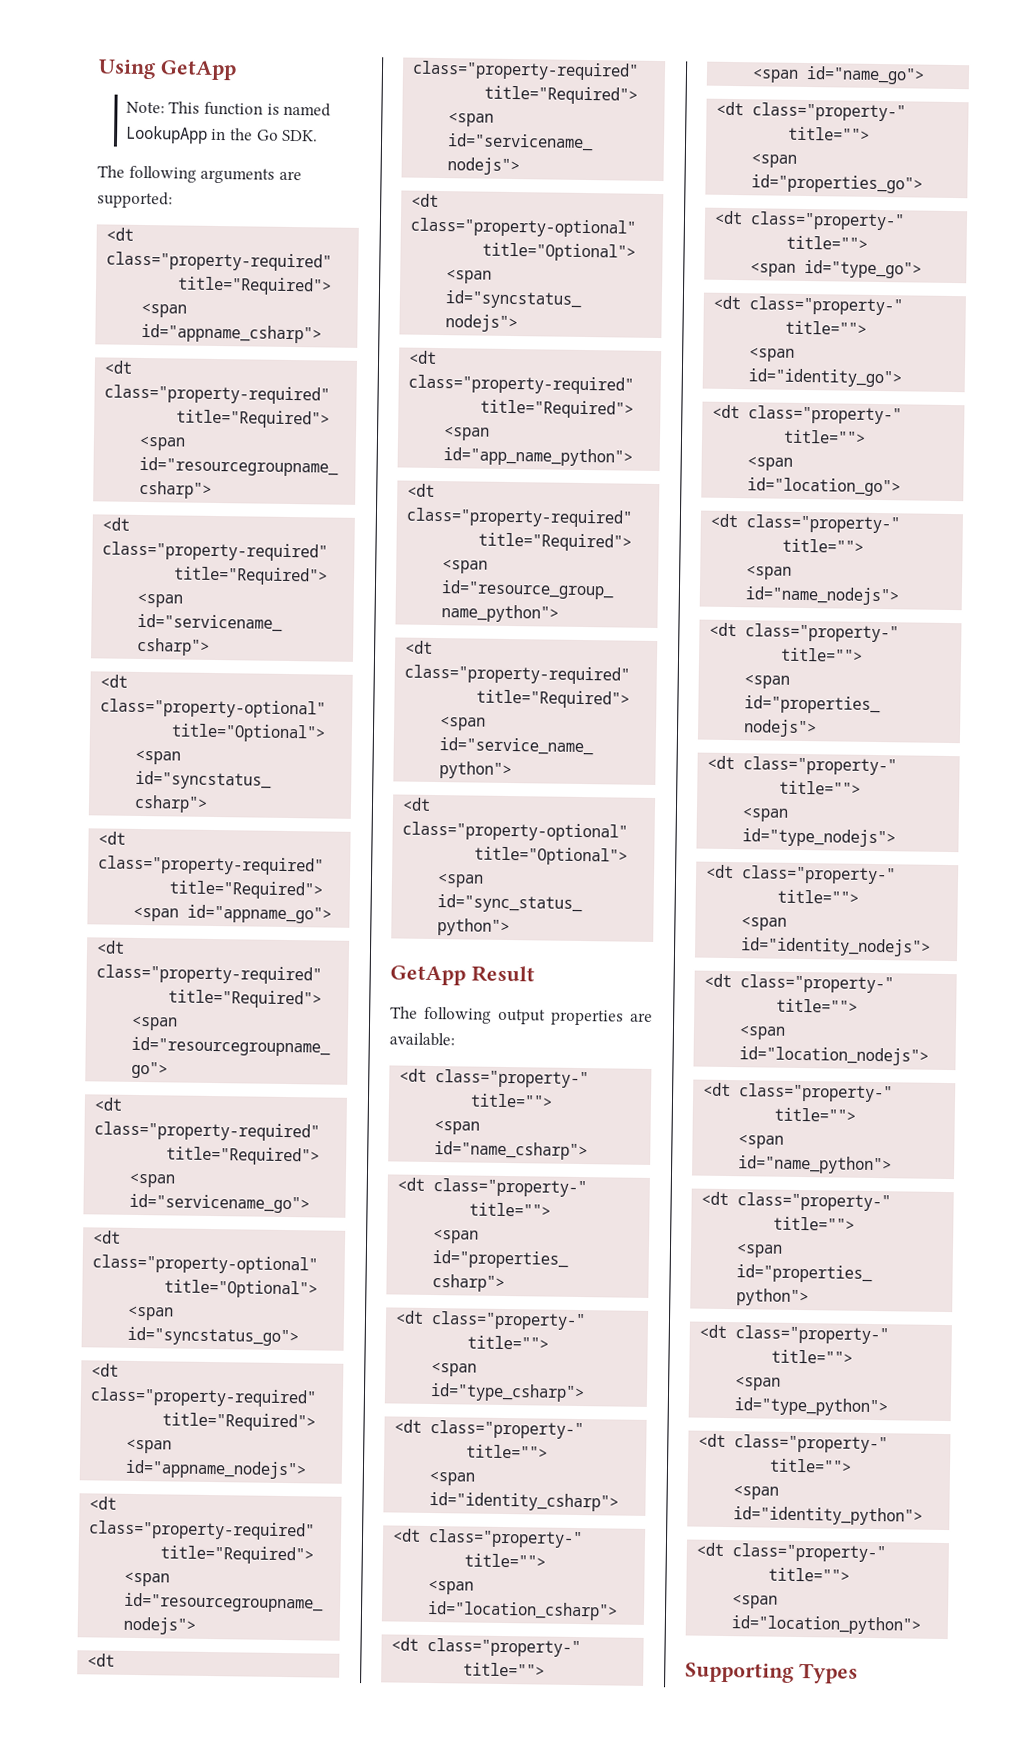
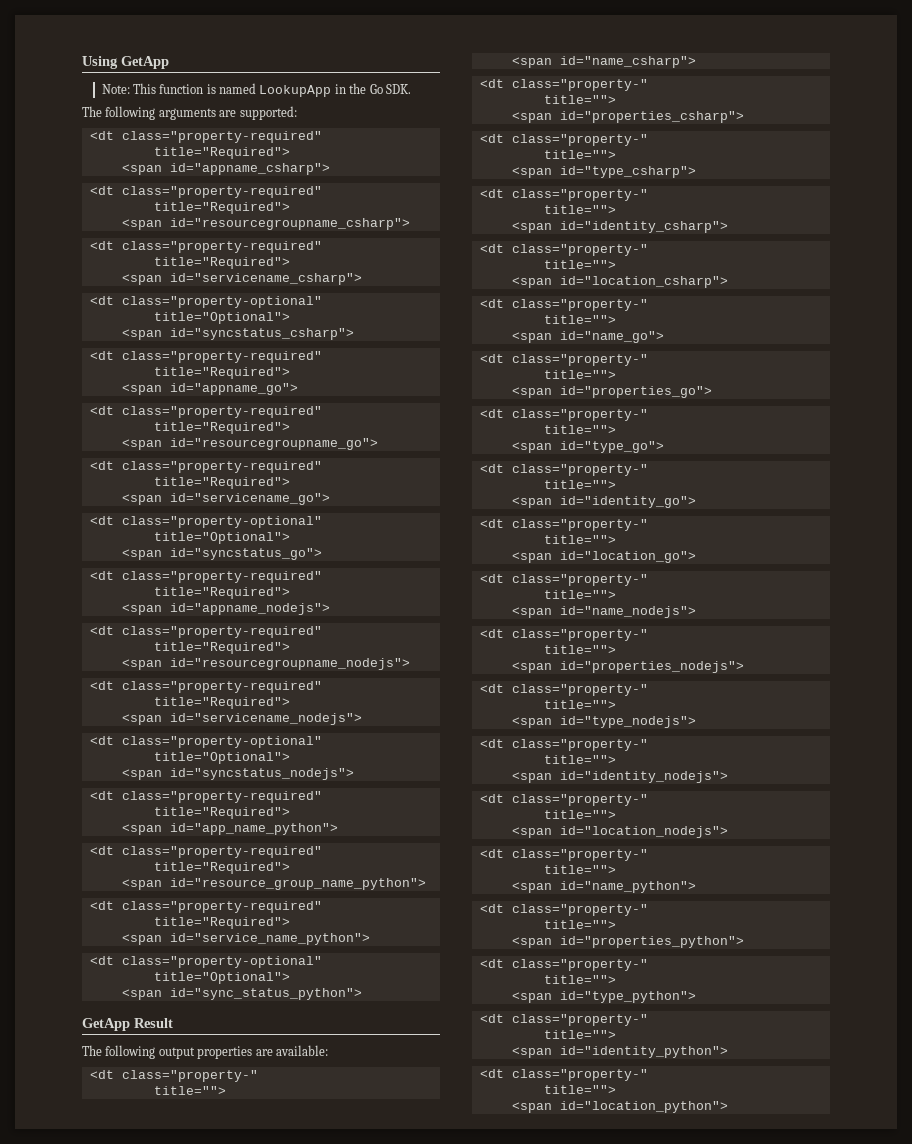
- Supporting Types

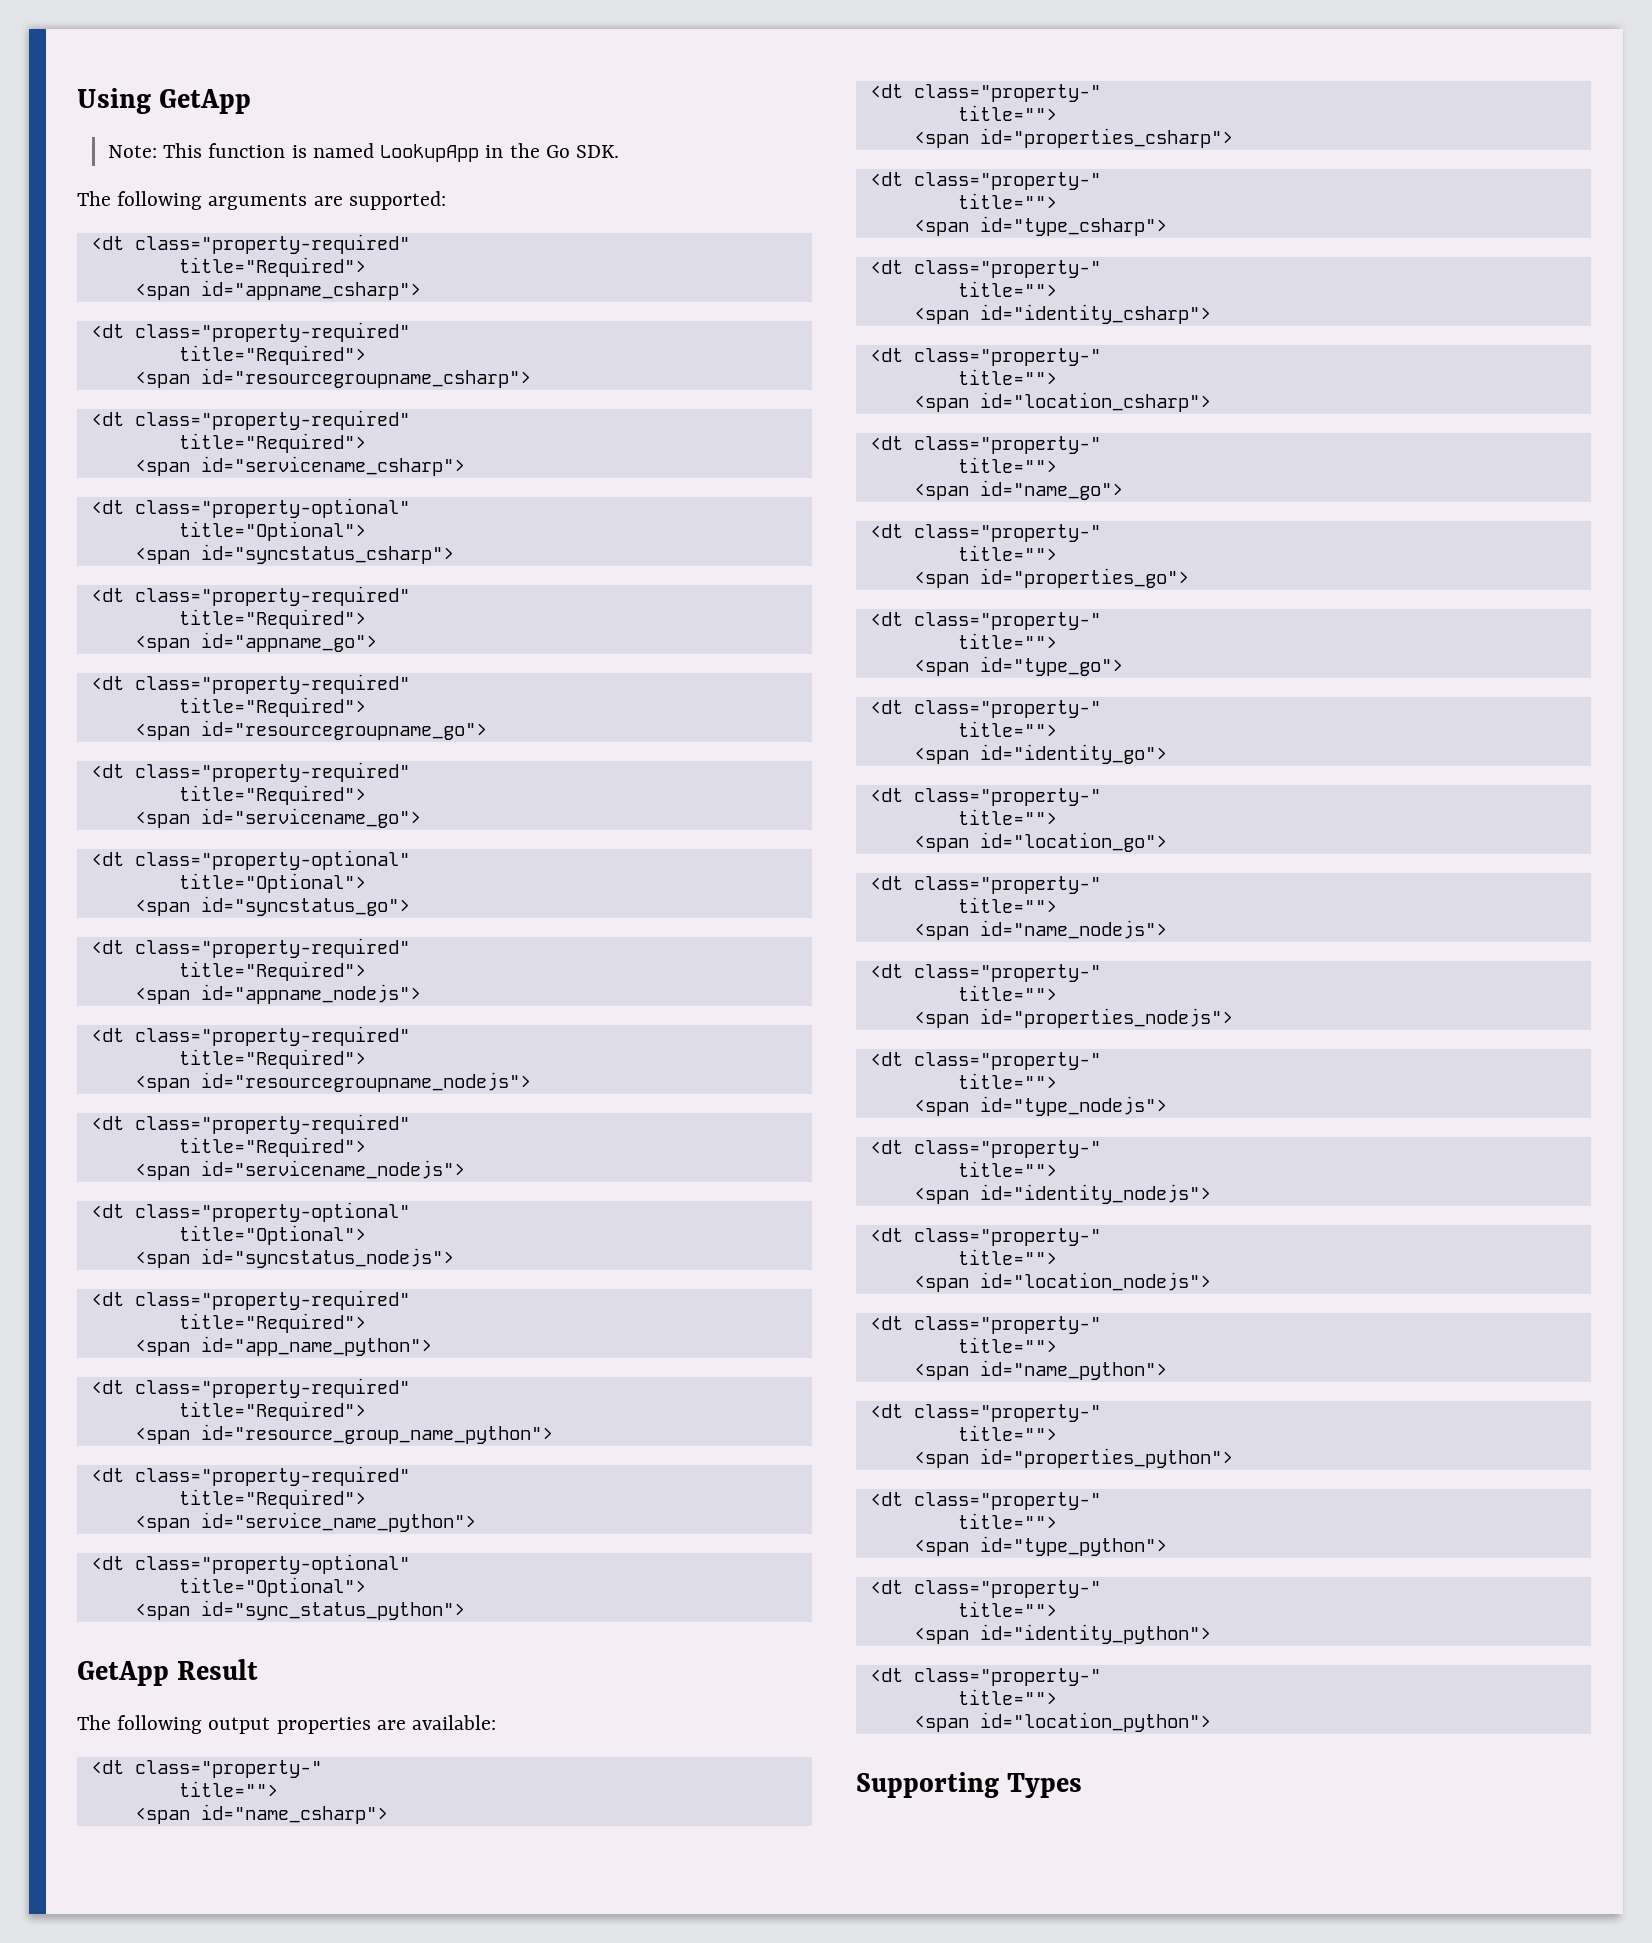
+ Supporting Types

